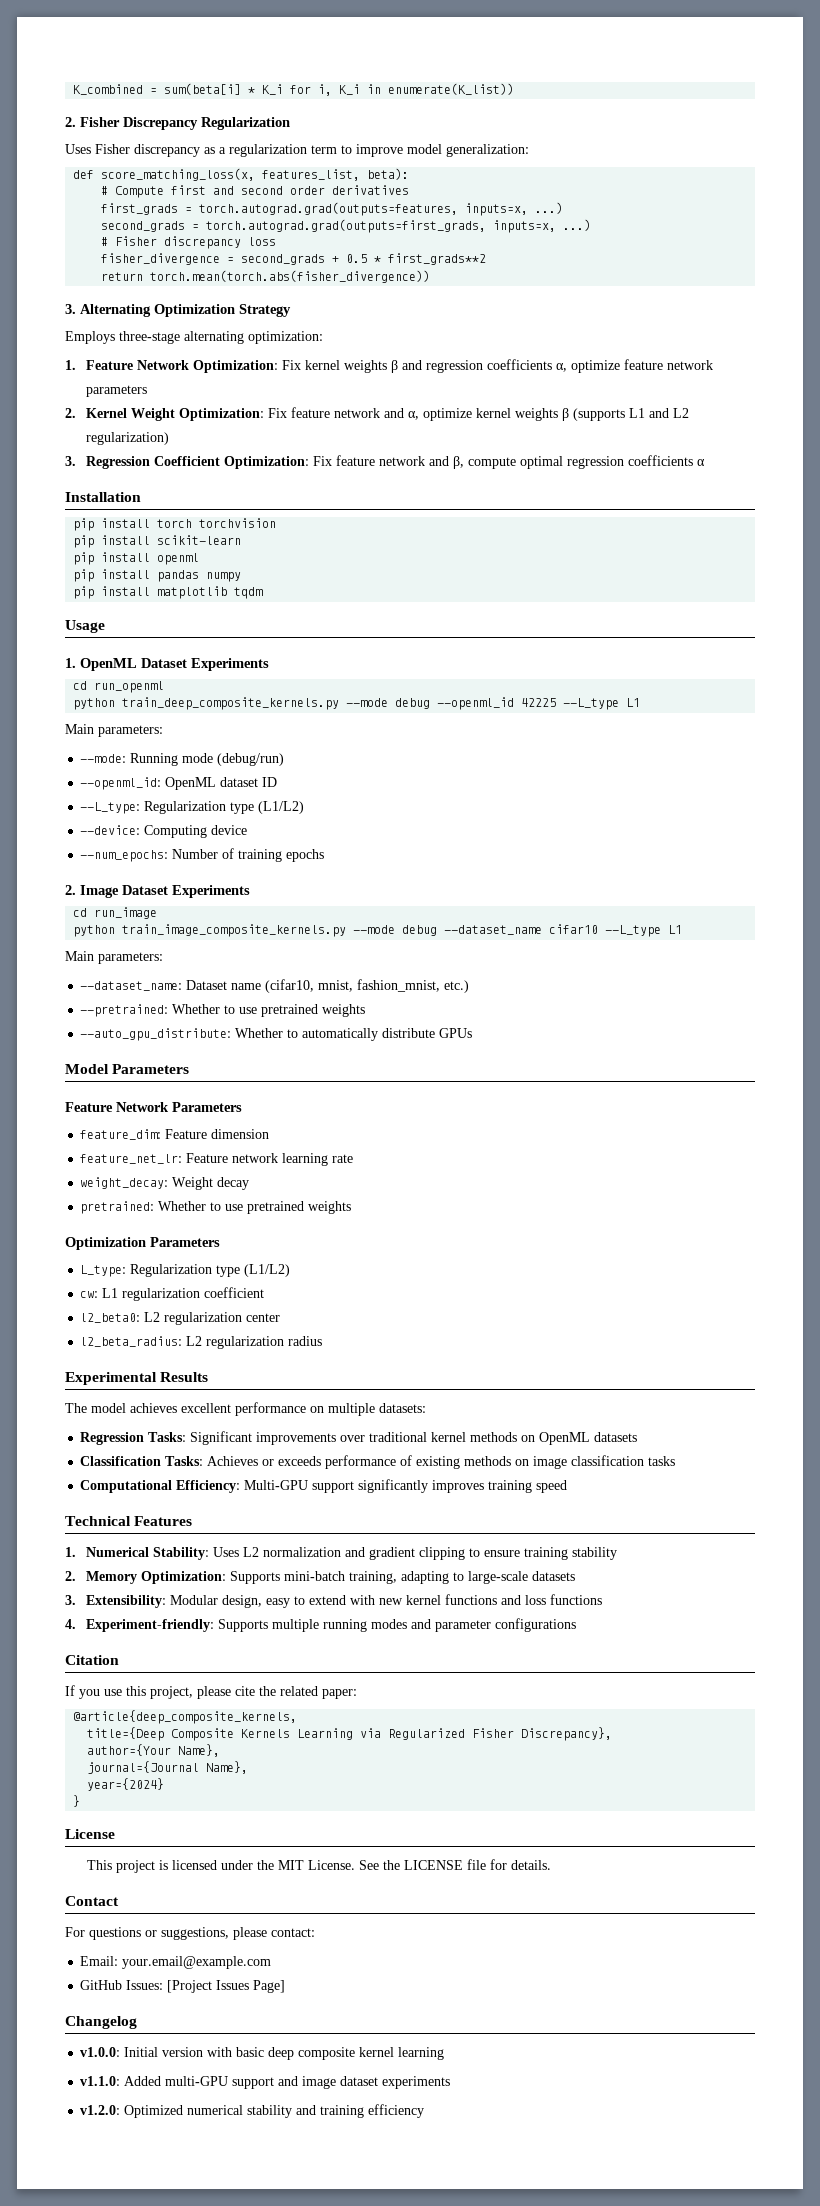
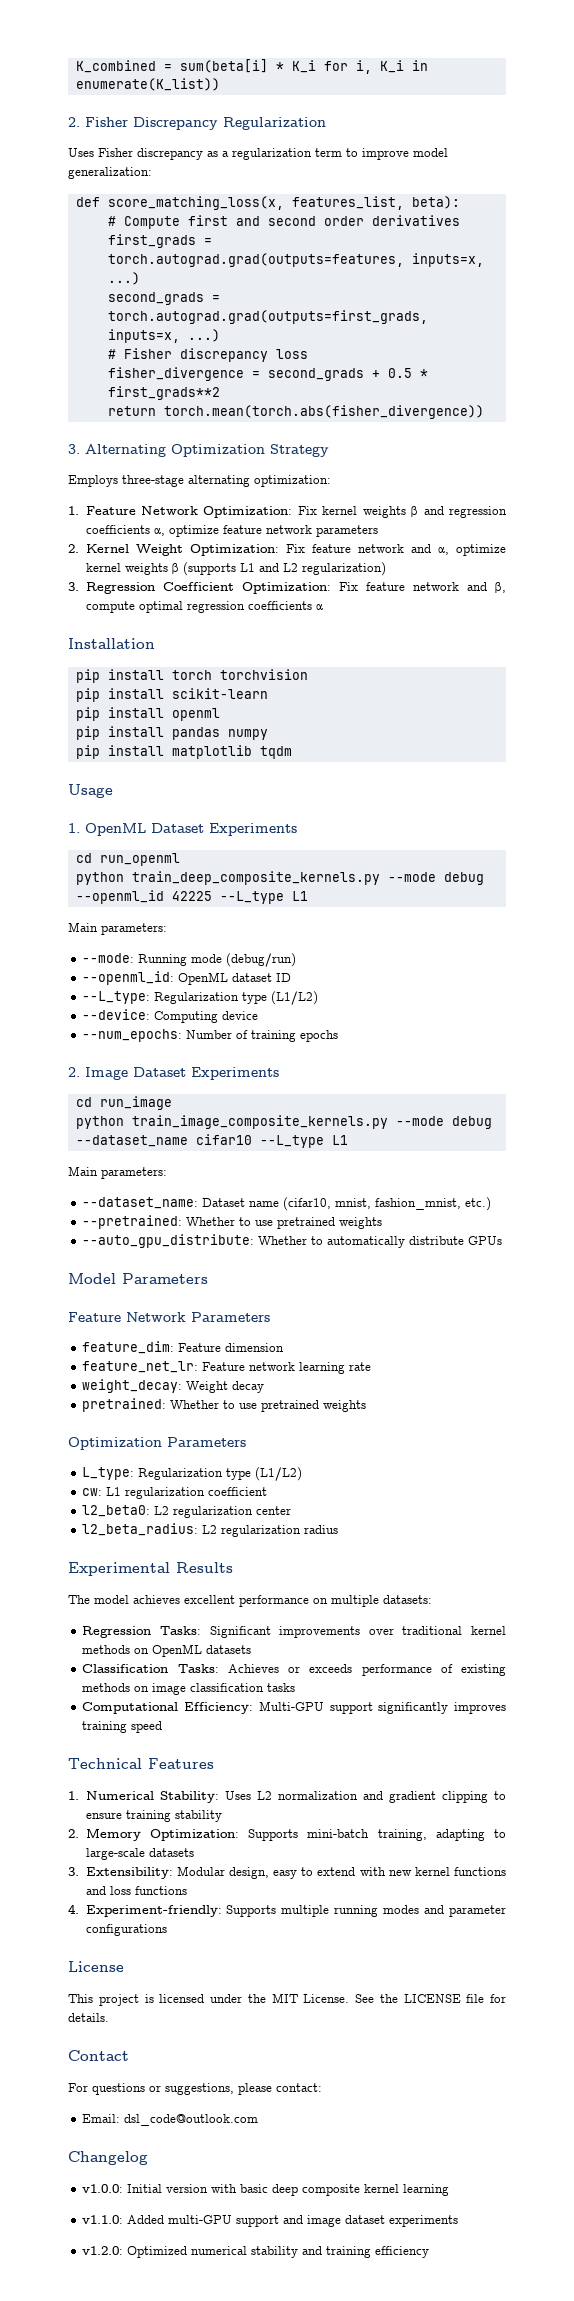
- Citation
- If you use this project, please cite the related paper:
- @article{deep_composite_kernels,
- title={Deep Composite Kernels Learning via Regularized Fisher Discrepancy},
- author={Your Name},
- journal={Journal Name},
- year={2024}
- }
- Email: your.email@example.com
- GitHub Issues: [Project Issues Page]
+ Email: dsl_code@outlook.com

